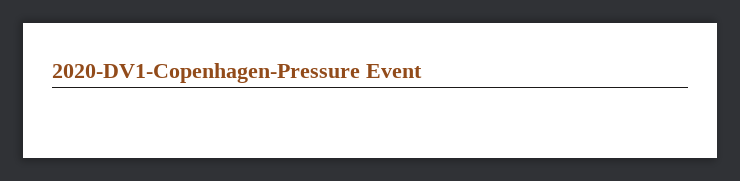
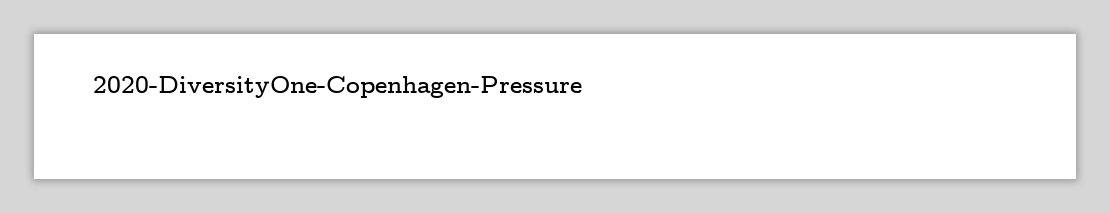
- 2020-DV1-Copenhagen-Pressure Event
+ 2020-DiversityOne-Copenhagen-Pressure

